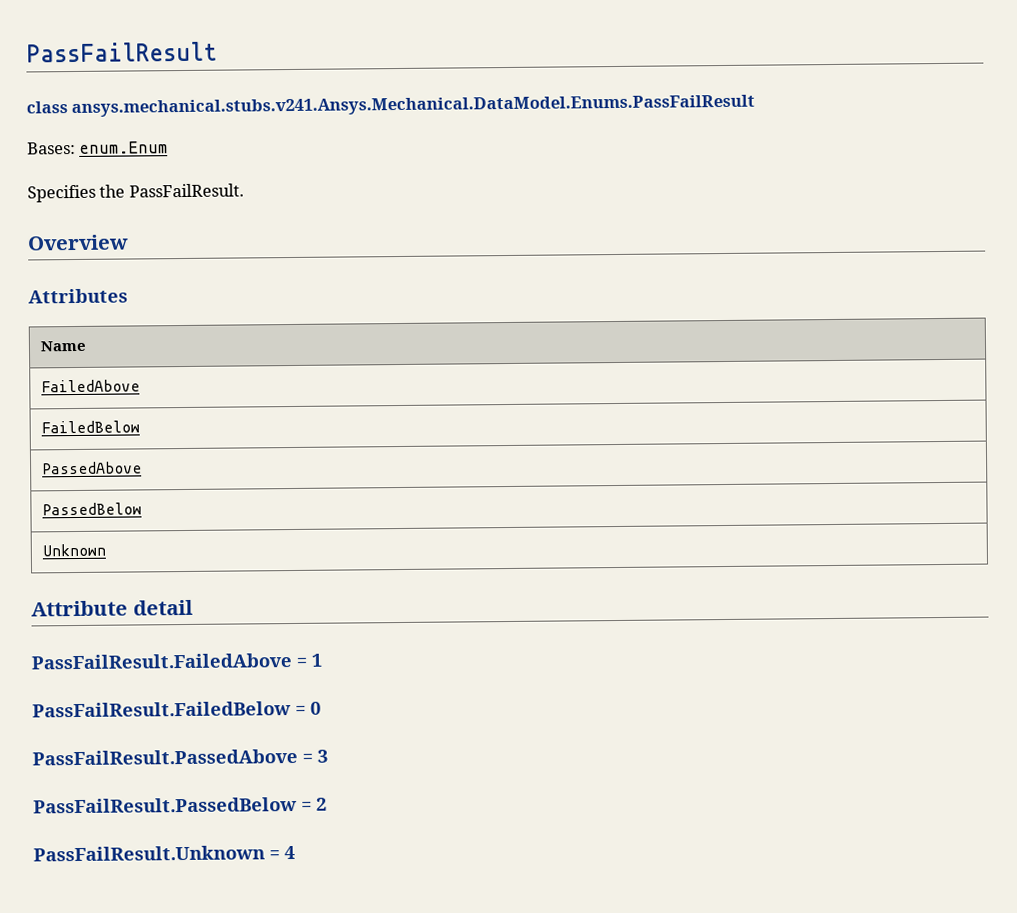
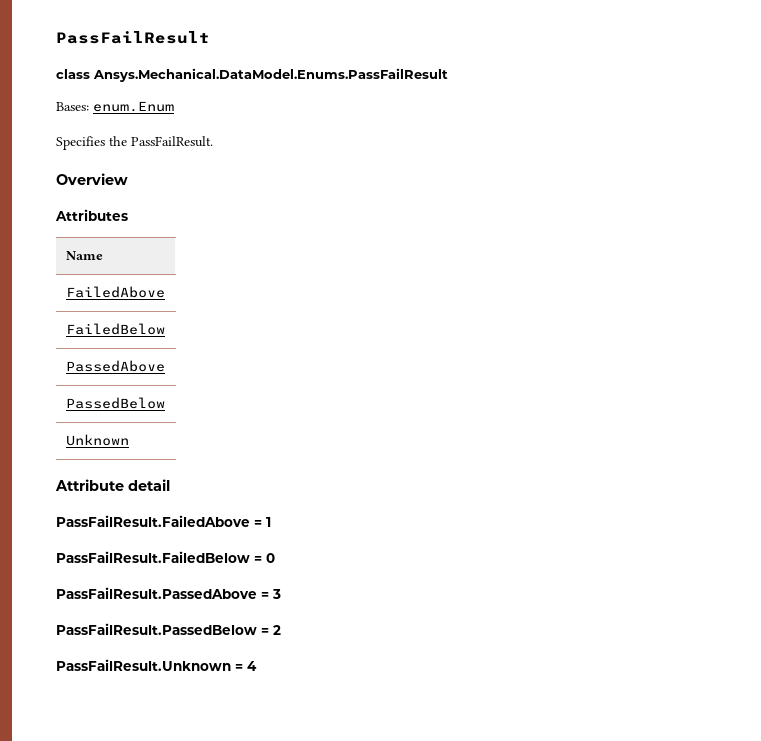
- class ansys.mechanical.stubs.v241.Ansys.Mechanical.DataModel.Enums.PassFailResult
+ class Ansys.Mechanical.DataModel.Enums.PassFailResult

